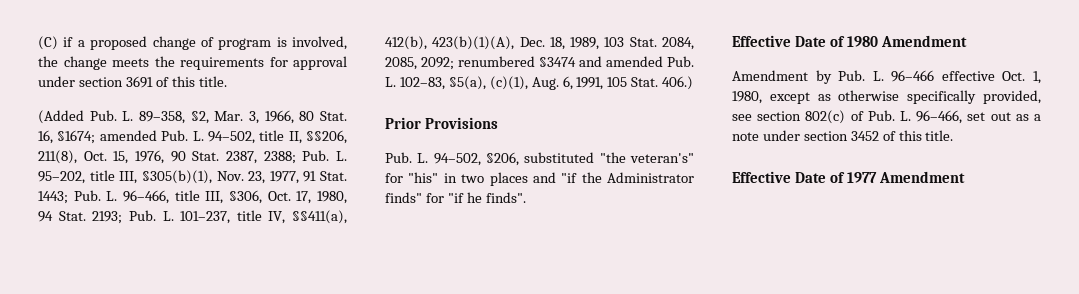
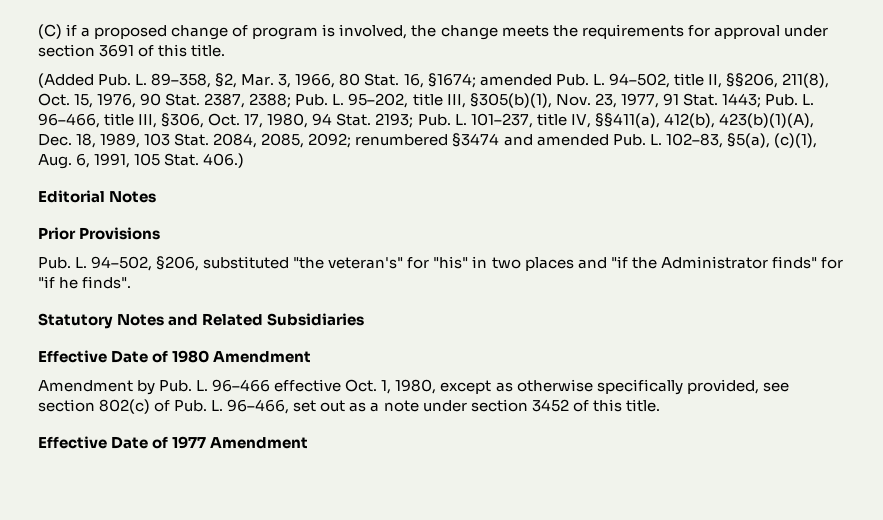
+ Editorial Notes
+ Statutory Notes and Related Subsidiaries

